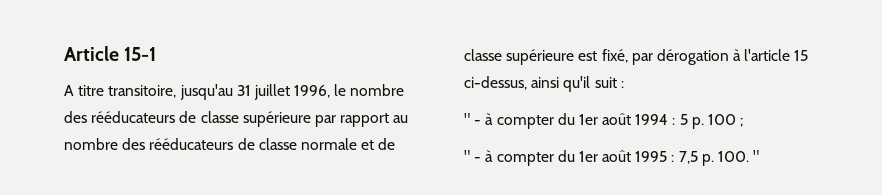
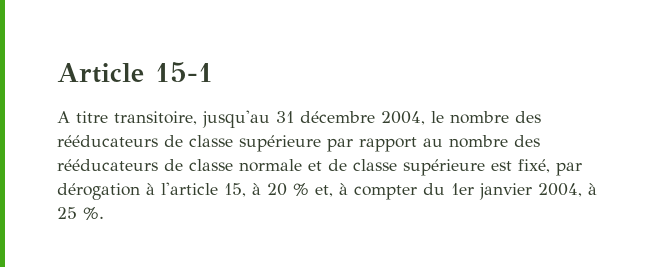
- A titre transitoire, jusqu'au 31 juillet 1996, le nombre des rééducateurs de classe supérieure par rapport au nombre des rééducateurs de classe normale et de classe supérieure est fixé, par dérogation à l'article 15 ci-dessus, ainsi qu'il suit :
- " - à compter du 1er août 1994 : 5 p. 100 ;
- " - à compter du 1er août 1995 : 7,5 p. 100. "
+ A titre transitoire, jusqu'au 31 décembre 2004, le nombre des rééducateurs de classe supérieure par rapport au nombre des rééducateurs de classe normale et de classe supérieure est fixé, par dérogation à l'article 15, à 20 % et, à compter du 1er janvier 2004, à 25 %.

